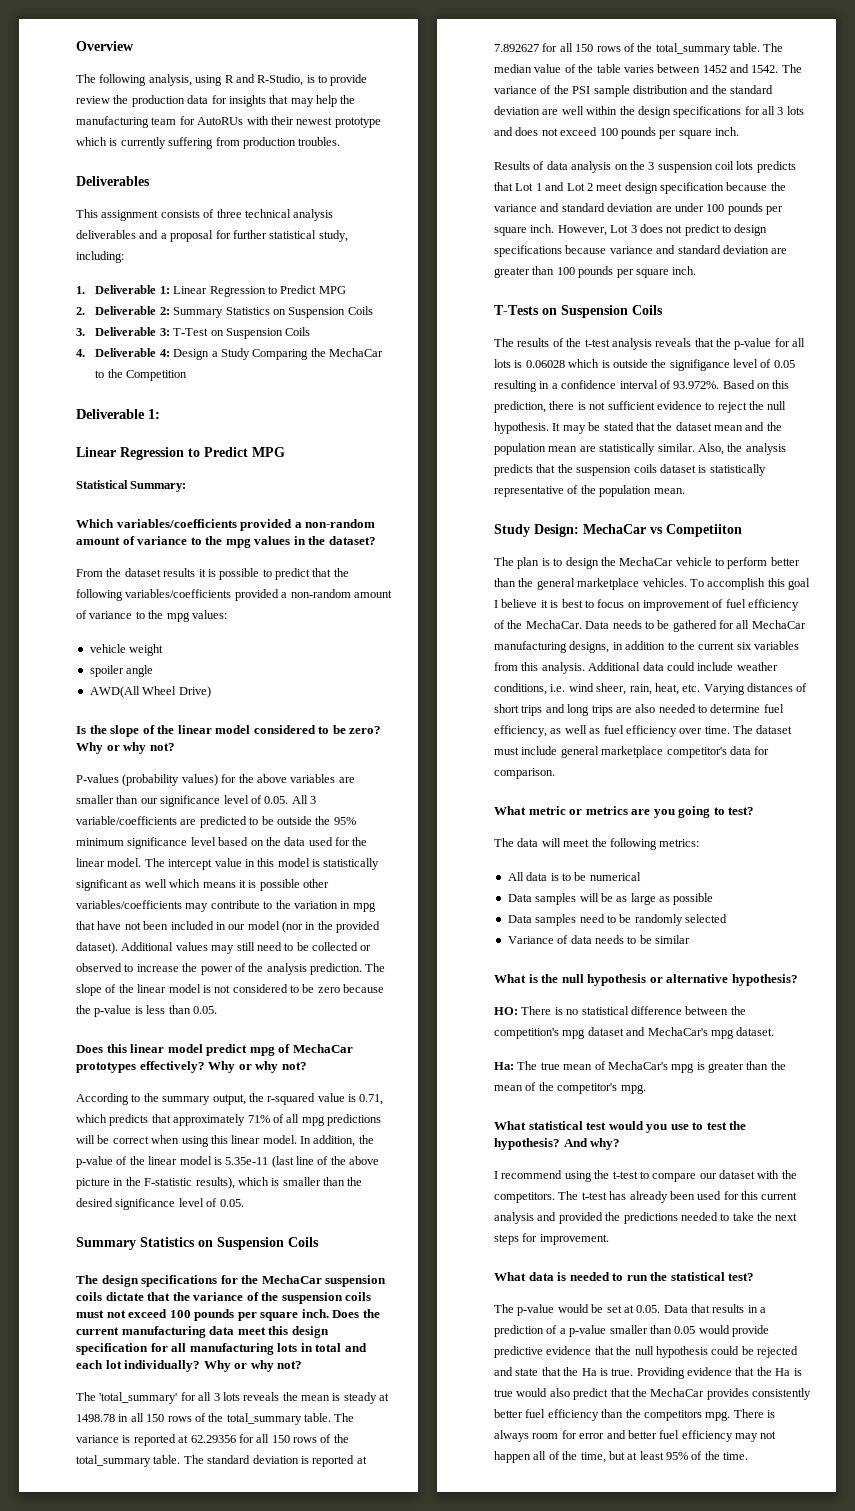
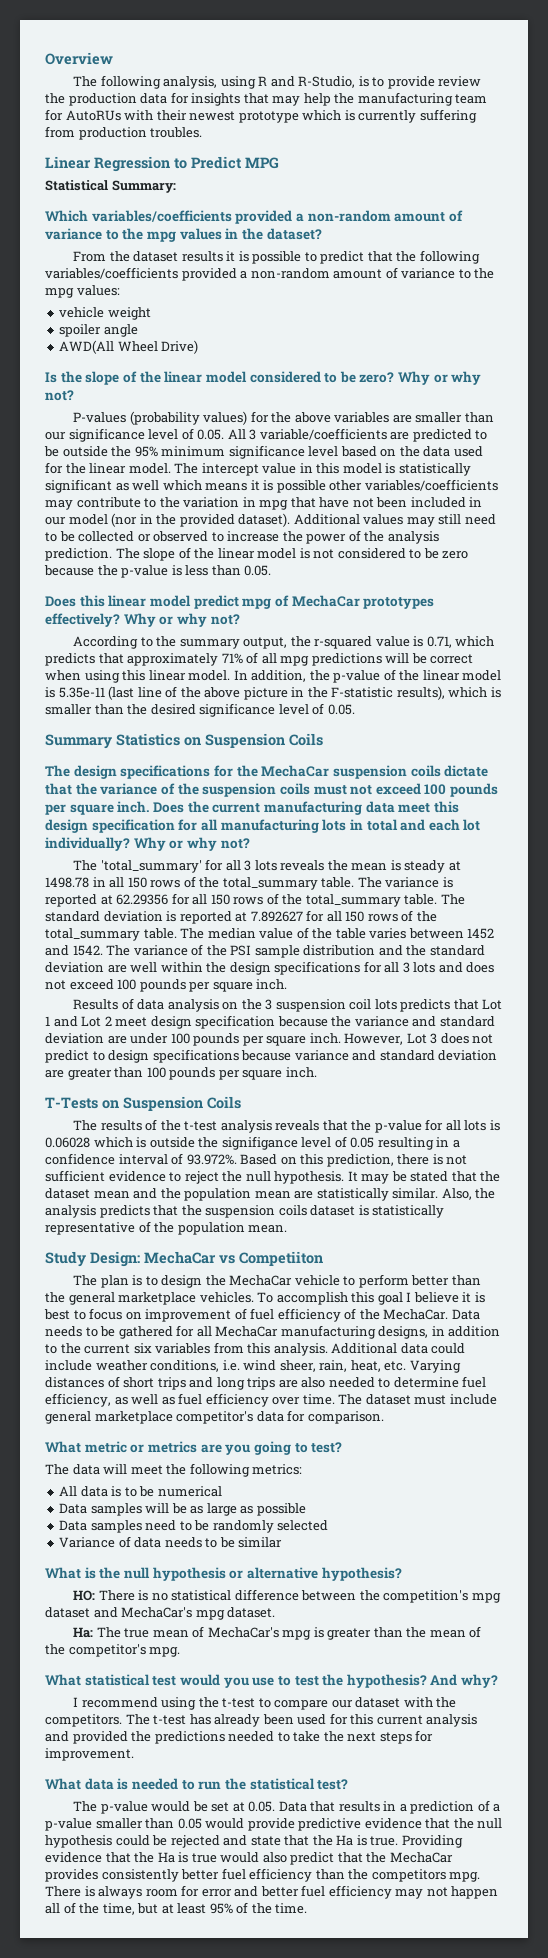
- Deliverables
- This assignment consists of three technical analysis deliverables and a proposal for further statistical study, including:
- 1. Deliverable 1: Linear Regression to Predict MPG
- 2. Deliverable 2: Summary Statistics on Suspension Coils
- 3. Deliverable 3: T-Test on Suspension Coils
- 4. Deliverable 4: Design a Study Comparing the MechaCar to the Competition
- Deliverable 1:

